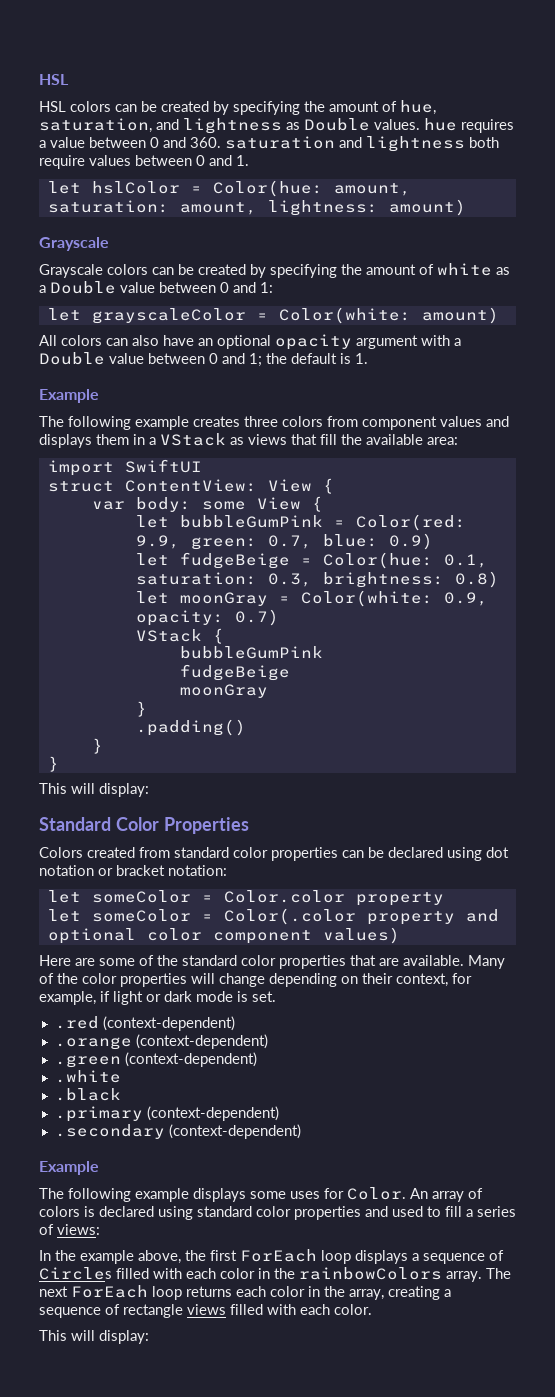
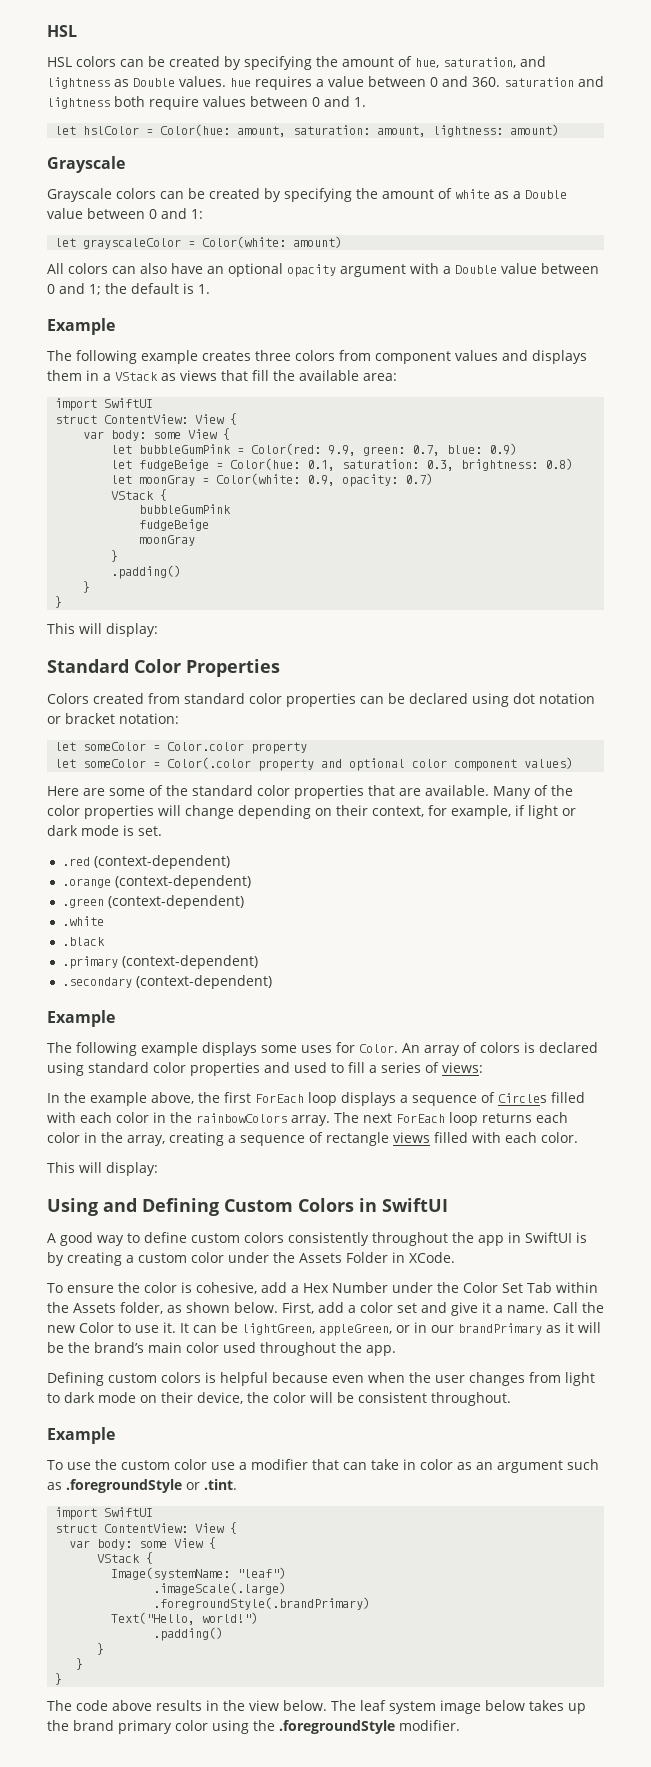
+ Using and Defining Custom Colors in SwiftUI
+ A good way to define custom colors consistently throughout the app in SwiftUI is by creating a custom color under the Assets Folder in XCode.
+ To ensure the color is cohesive, add a Hex Number under the Color Set Tab within the Assets folder, as shown below. First, add a color set and give it a name. Call the new Color to use it. It can be lightGreen, appleGreen, or in our brandPrimary as it will be the brand’s main color used throughout the app.
+ Defining custom colors is helpful because even when the user changes from light to dark mode on their device, the color will be consistent throughout.
+ Example
+ To use the custom color use a modifier that can take in color as an argument such as .foregroundStyle or .tint.
+ import SwiftUI
+ struct ContentView: View {
+ var body: some View {
+ VStack {
+ Image(systemName: "leaf")
+ .imageScale(.large)
+ .foregroundStyle(.brandPrimary)
+ Text("Hello, world!")
+ .padding()
+ }
+ }
+ }
+ The code above results in the view below. The leaf system image below takes up the brand primary color using the .foregroundStyle modifier.

